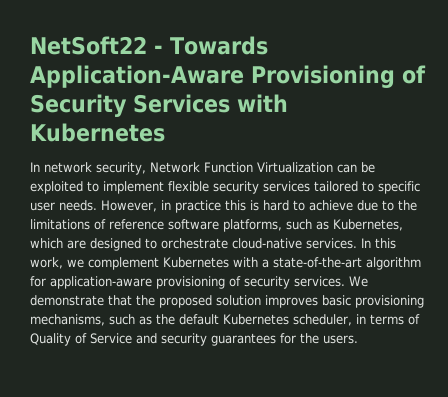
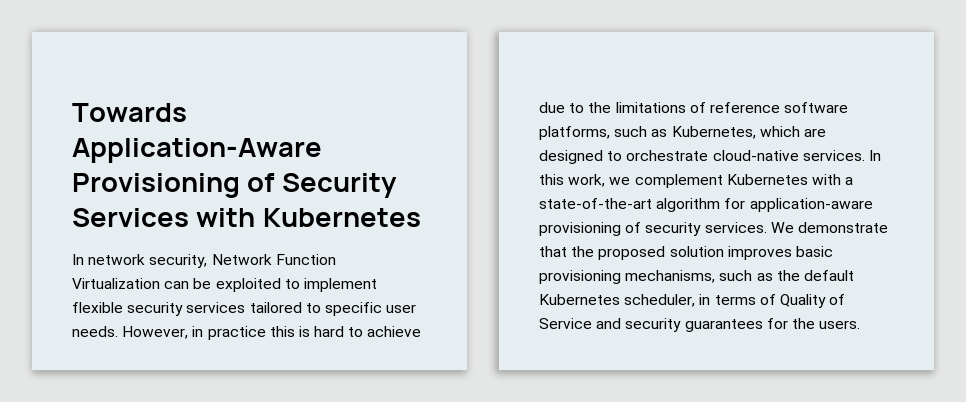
- NetSoft22 - Towards Application-Aware Provisioning of Security Services with Kubernetes
+ Towards Application-Aware Provisioning of Security Services with Kubernetes

